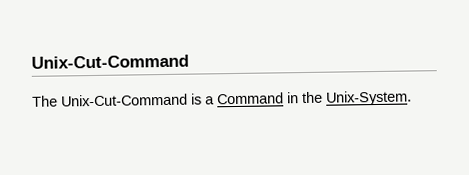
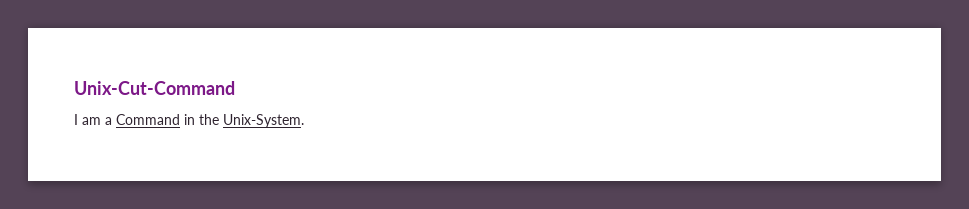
- The Unix-Cut-Command is a Command in the Unix-System.
+ I am a Command in the Unix-System.

